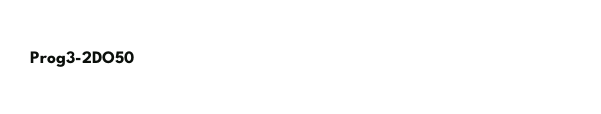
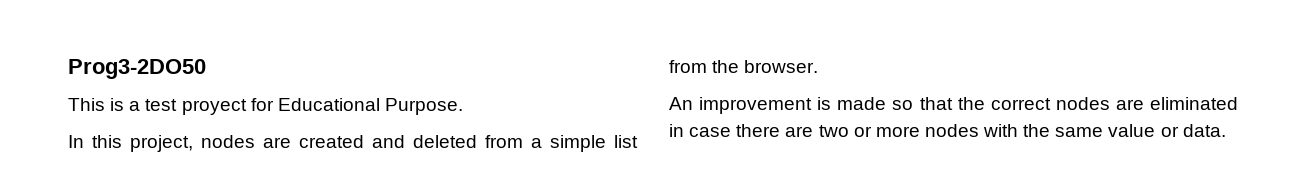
+ This is a test proyect for Educational Purpose.
+ In this project, nodes are created and deleted from a simple list from the browser.
+ An improvement is made so that the correct nodes are eliminated in case there are two or more nodes with the same value or data.

